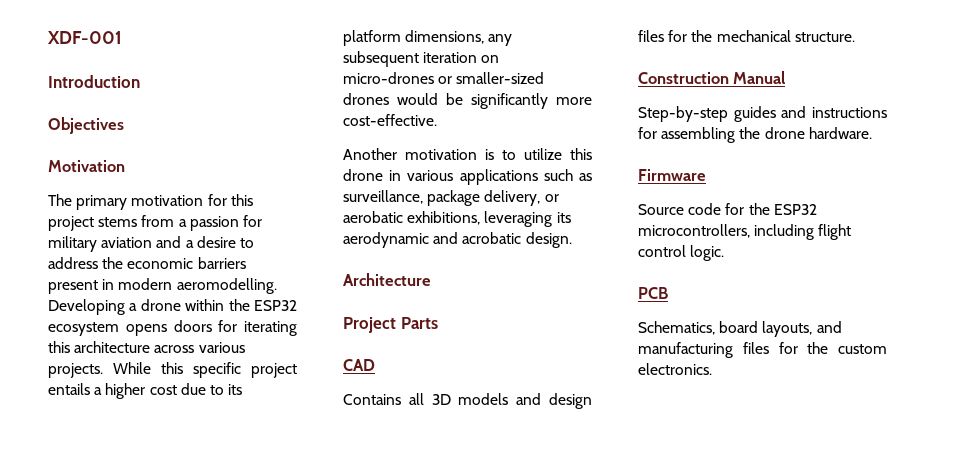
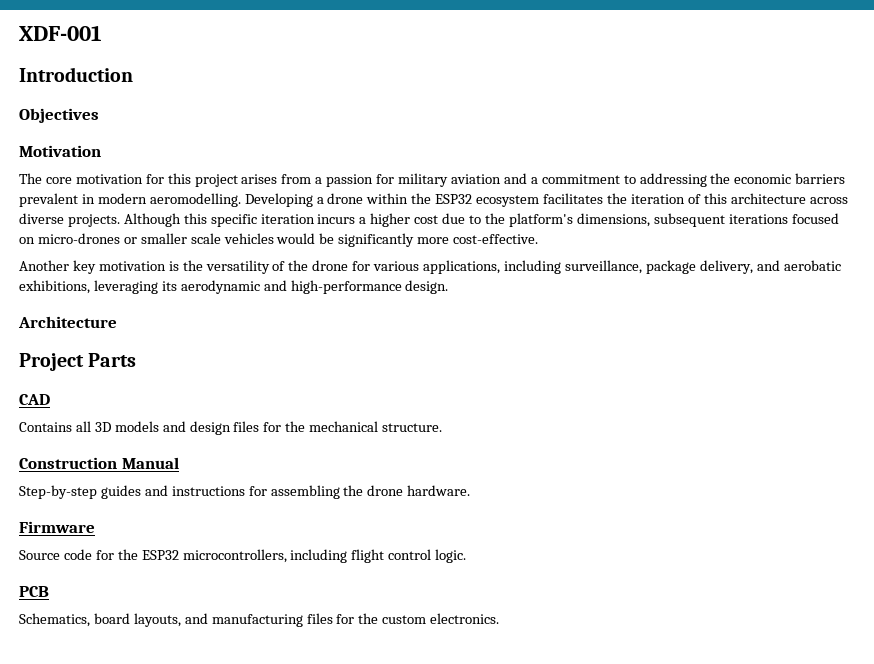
- The primary motivation for this project stems from a passion for military aviation and a desire to address the economic barriers present in modern aeromodelling.
+ The core motivation for this project arises from a passion for military aviation and a commitment to addressing the economic barriers prevalent in modern aeromodelling.
- Developing a drone within the ESP32 ecosystem opens doors for iterating this architecture across various projects. While this specific project entails a higher cost due to its platform dimensions, any subsequent iteration on micro-drones or smaller-sized drones would be significantly more cost-effective.
+ Developing a drone within the ESP32 ecosystem facilitates the iteration of this architecture across diverse projects. Although this specific iteration incurs a higher cost due to the platform's dimensions, subsequent iterations focused on micro-drones or smaller scale vehicles would be significantly more cost-effective.
- Another motivation is to utilize this drone in various applications such as surveillance, package delivery, or aerobatic exhibitions, leveraging its aerodynamic and acrobatic design.
+ Another key motivation is the versatility of the drone for various applications, including surveillance, package delivery, and aerobatic exhibitions, leveraging its aerodynamic and high-performance design.

